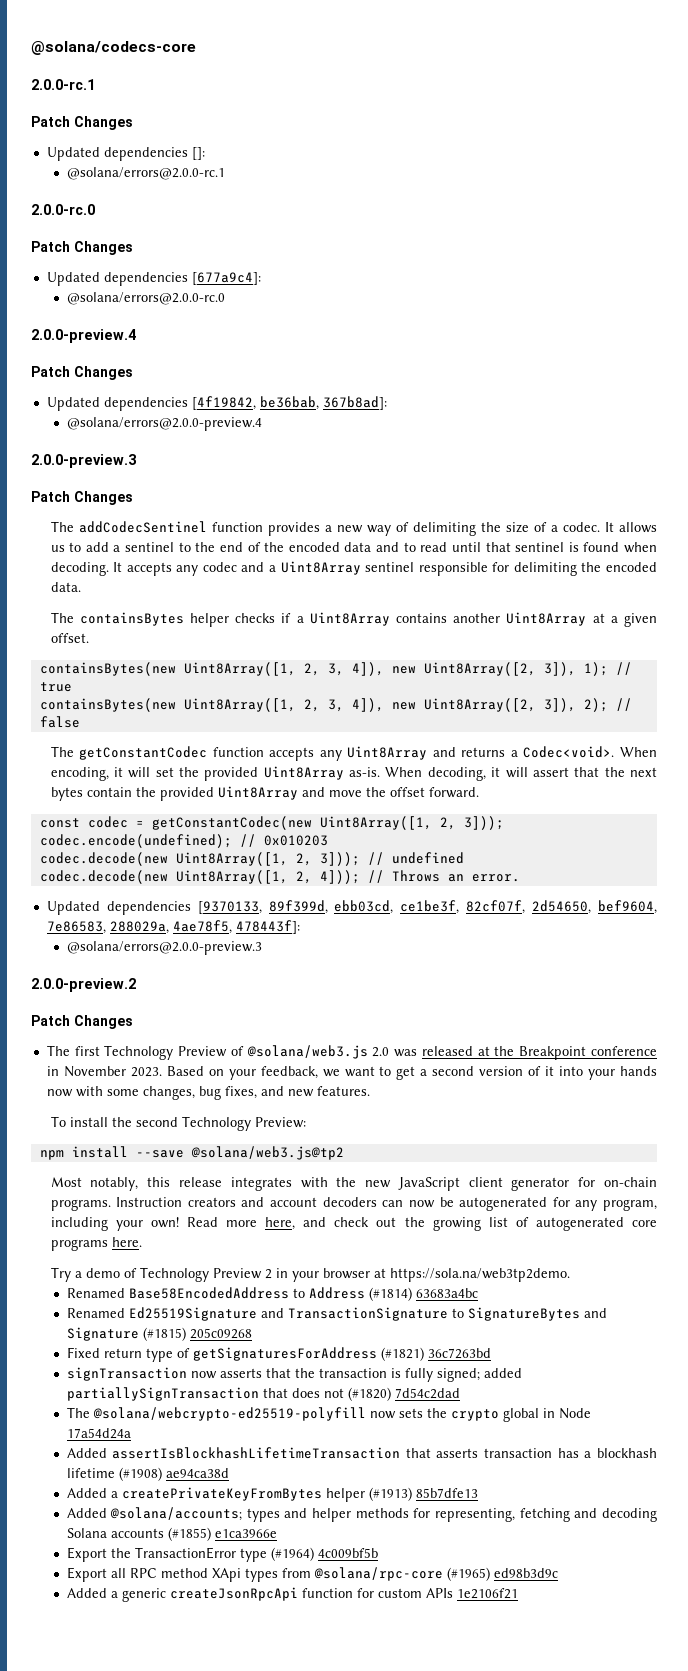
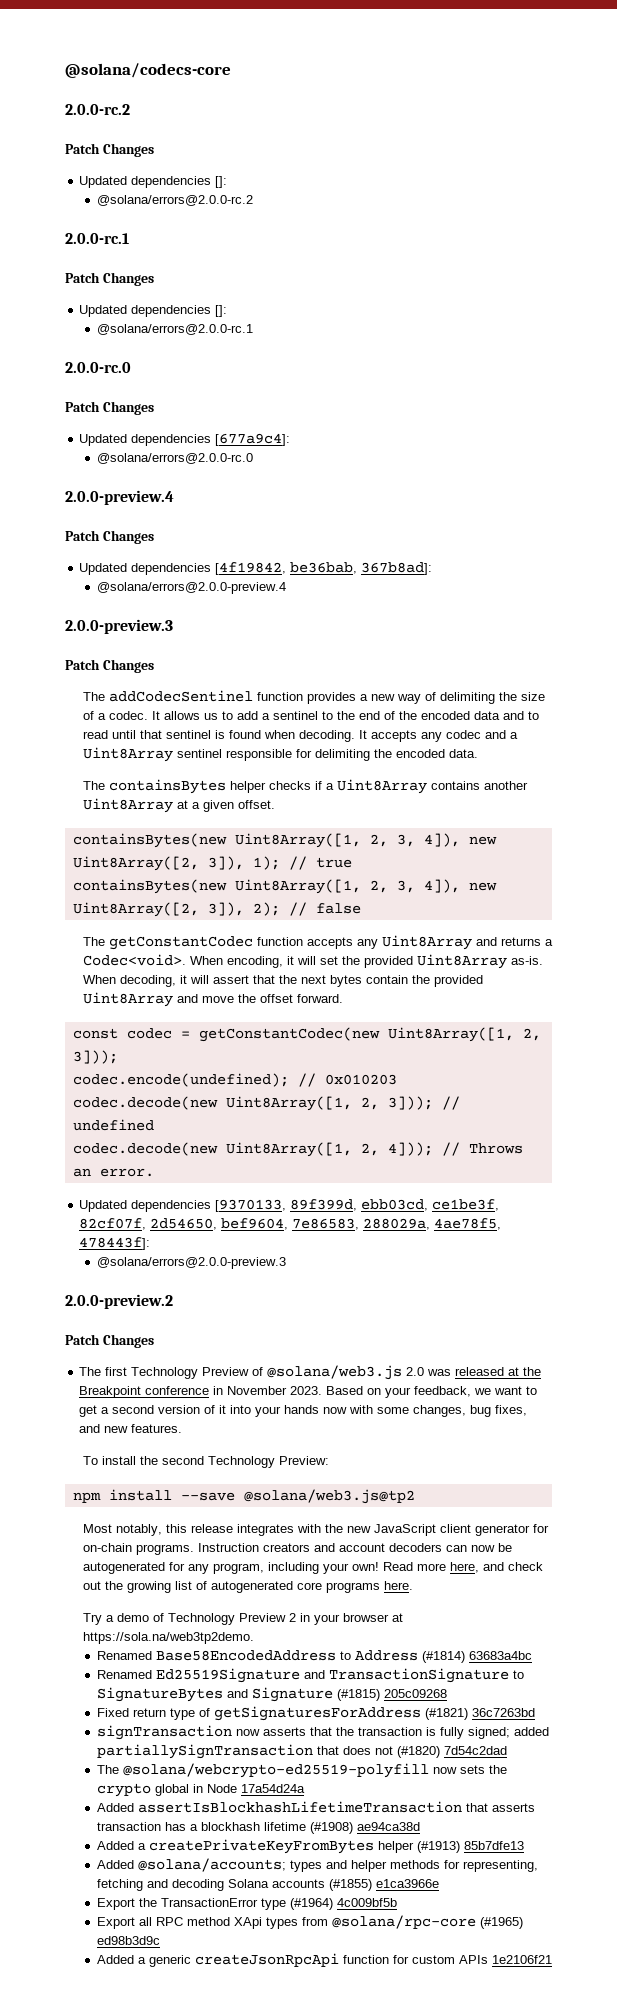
+ 2.0.0-rc.2
+ Patch Changes
+ Updated dependencies []:
+ @solana/errors@2.0.0-rc.2

